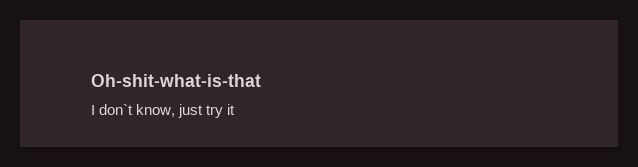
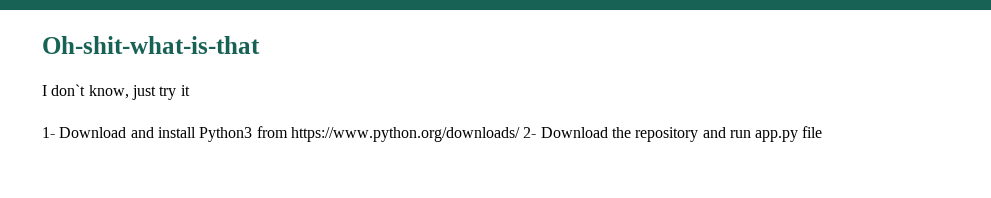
+ 1- Download and install Python3 from https://www.python.org/downloads/ 2- Download the repository and run app.py file

